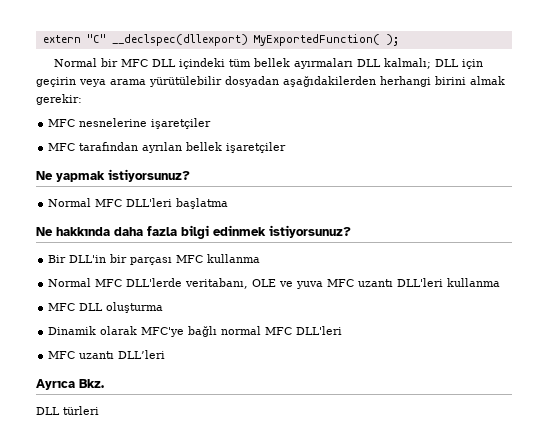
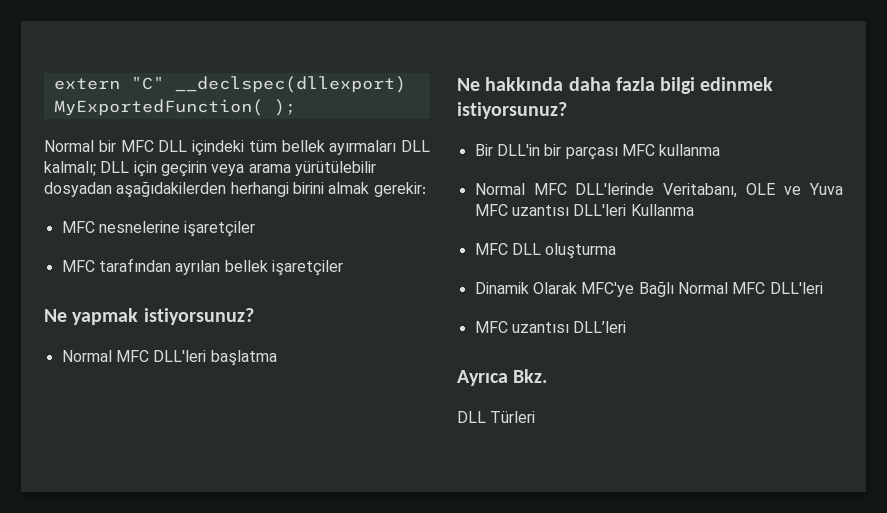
- Normal MFC DLL'lerde veritabanı, OLE ve yuva MFC uzantı DLL'leri kullanma
+ Normal MFC DLL'lerinde Veritabanı, OLE ve Yuva MFC uzantısı DLL'leri Kullanma
- Dinamik olarak MFC'ye bağlı normal MFC DLL'leri
- MFC uzantı DLL’leri
+ Dinamik Olarak MFC'ye Bağlı Normal MFC DLL'leri
+ MFC uzantısı DLL’leri
- DLL türleri
+ DLL Türleri

